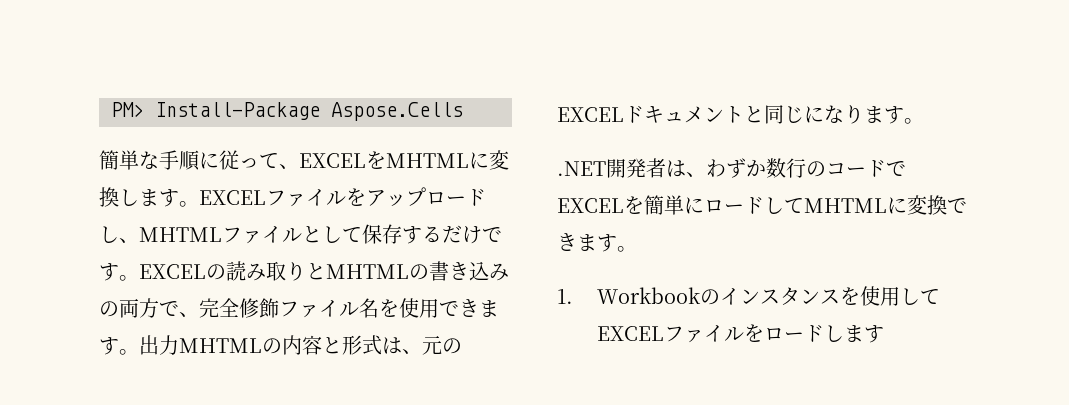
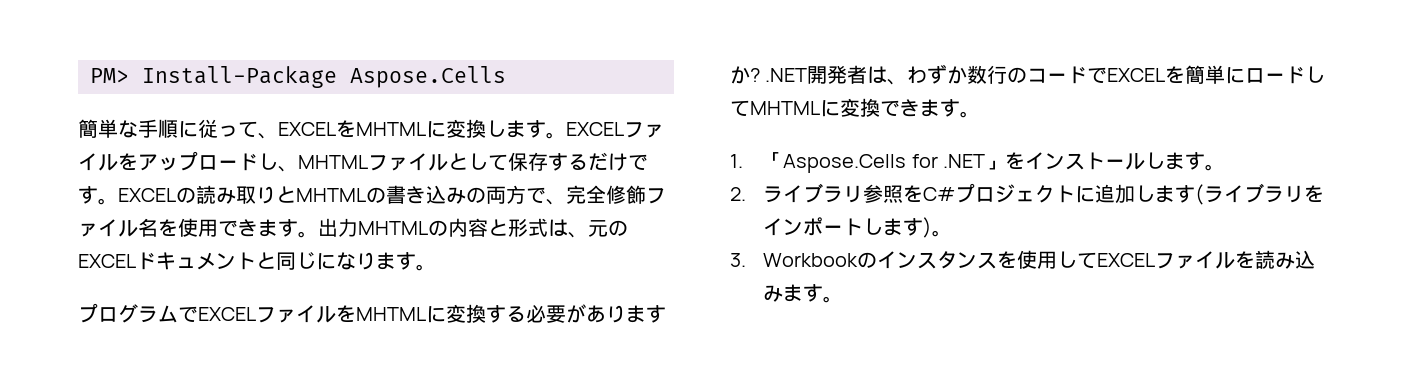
- .NET開発者は、わずか数行のコードでEXCELを簡単にロードしてMHTMLに変換できます。
+ プログラムでEXCELファイルをMHTMLに変換する必要がありますか? .NET開発者は、わずか数行のコードでEXCELを簡単にロードしてMHTMLに変換できます。
- 1. Workbookのインスタンスを使用してEXCELファイルをロードします
+ 1.「Aspose.Cells for .NET」をインストールします。
+ 2.ライブラリ参照をC#プロジェクトに追加します(ライブラリをインポートします)。
+ 3. Workbookのインスタンスを使用してEXCELファイルを読み込みます。

